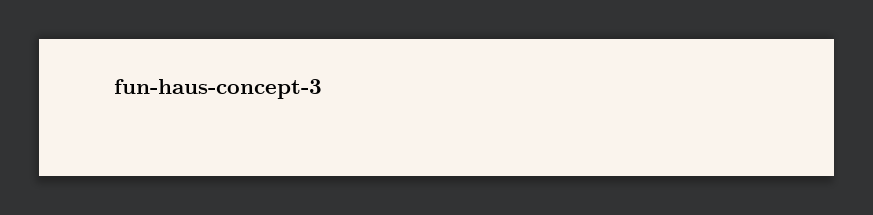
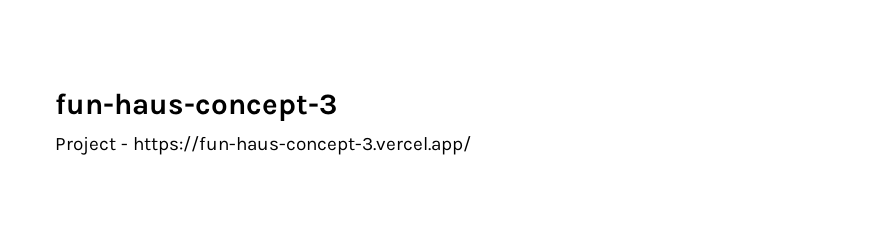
+ Project - https://fun-haus-concept-3.vercel.app/

